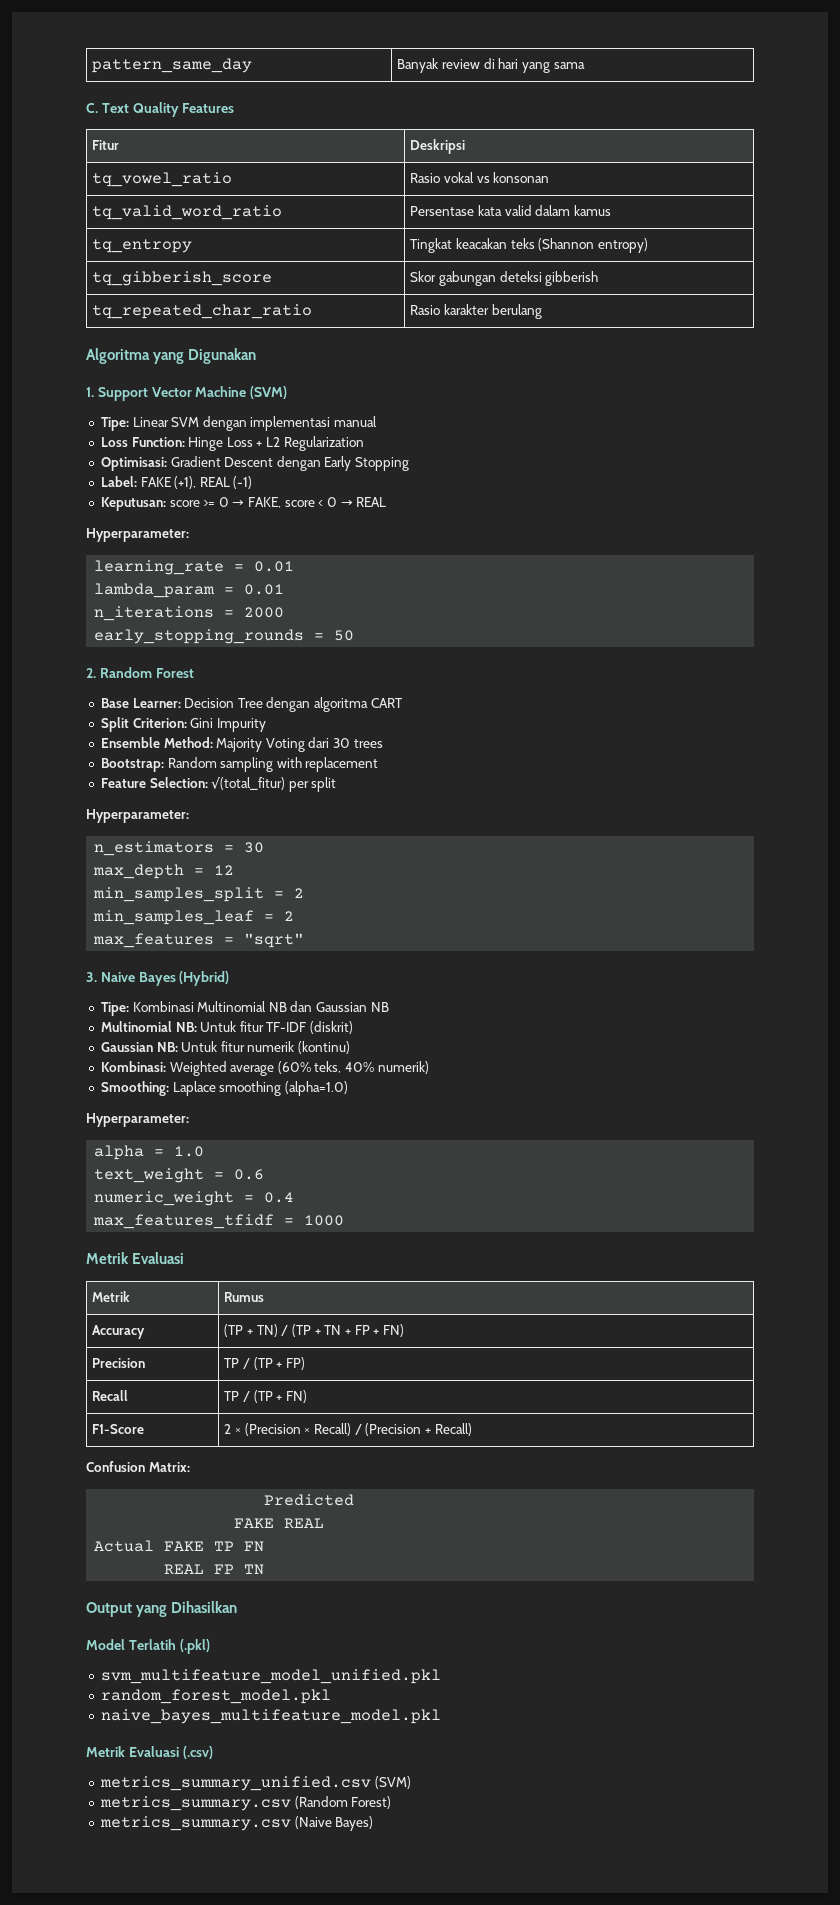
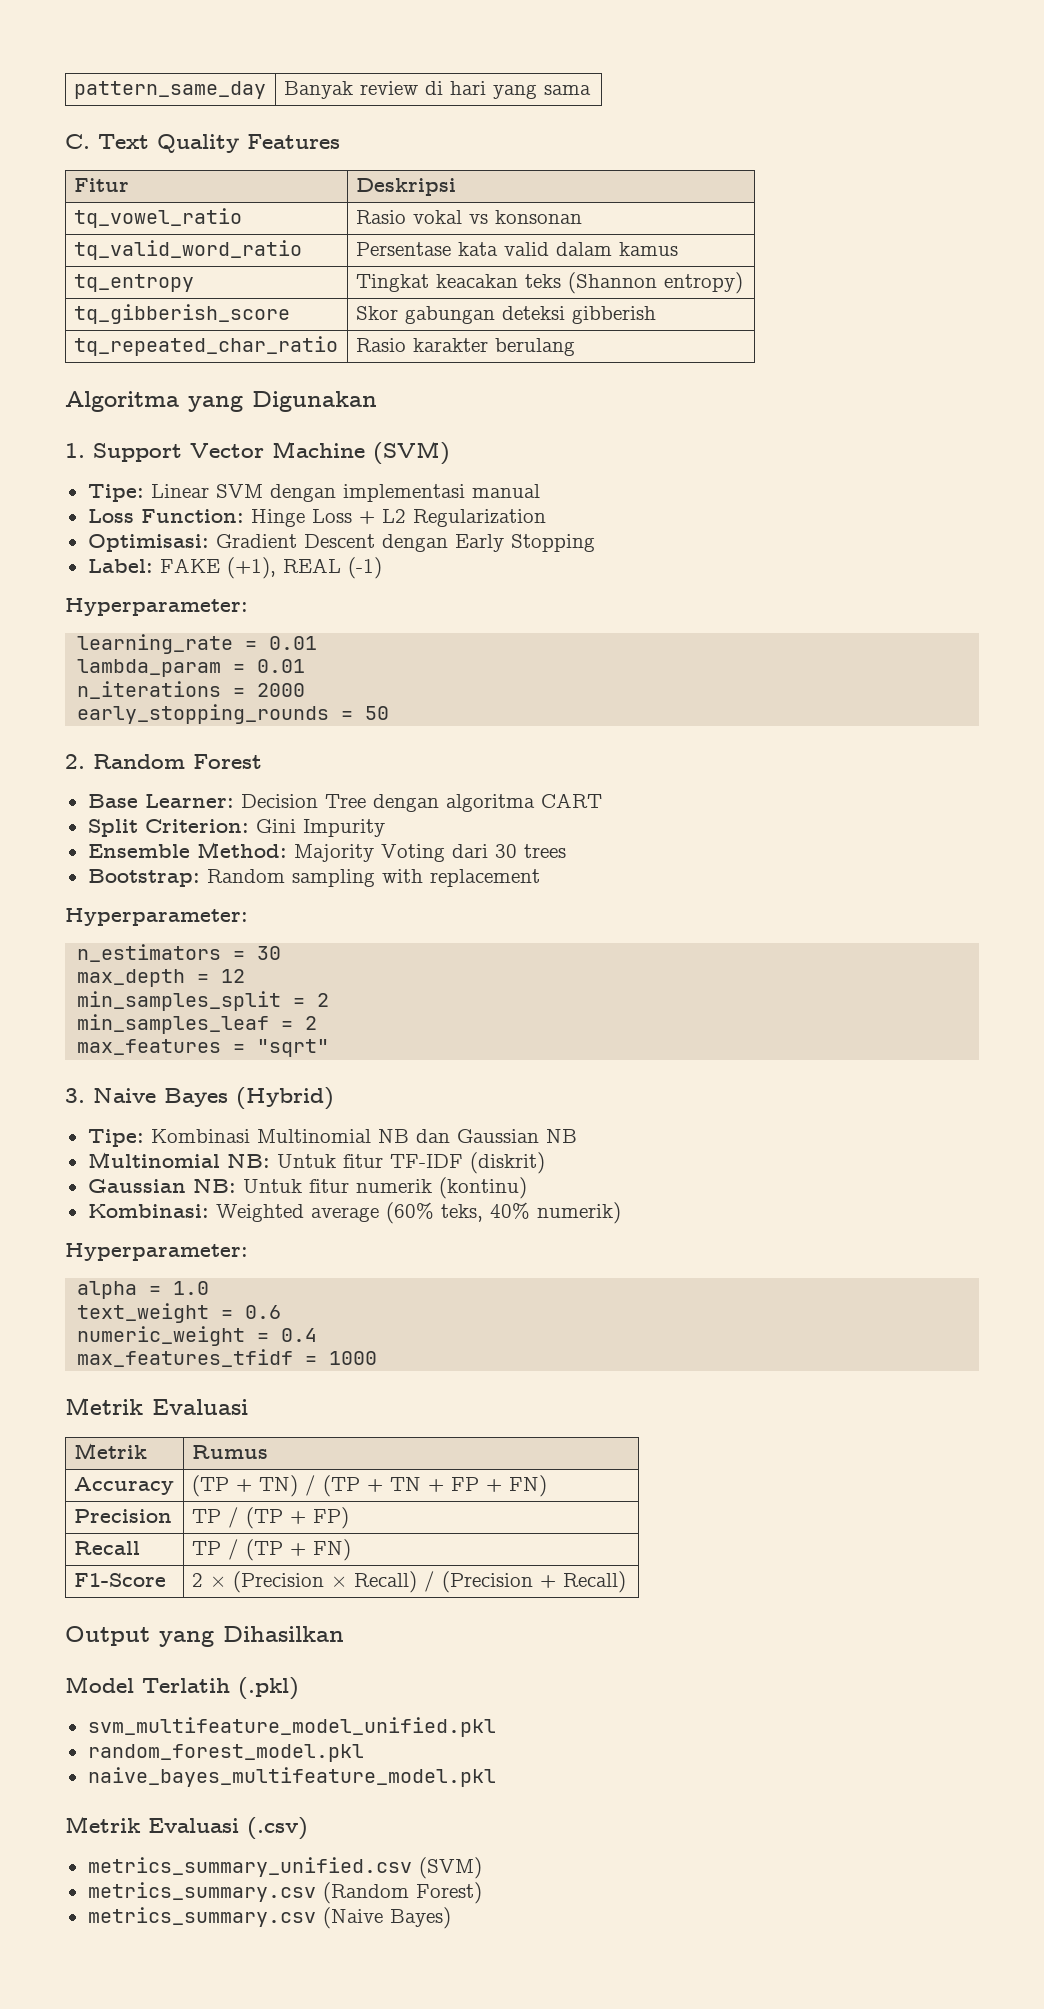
- Keputusan: score >= 0 → FAKE, score < 0 → REAL
- Feature Selection: √(total_fitur) per split
- Smoothing: Laplace smoothing (alpha=1.0)
- Confusion Matrix:
- Predicted
- FAKE REAL
- Actual FAKE TP FN
- REAL FP TN

